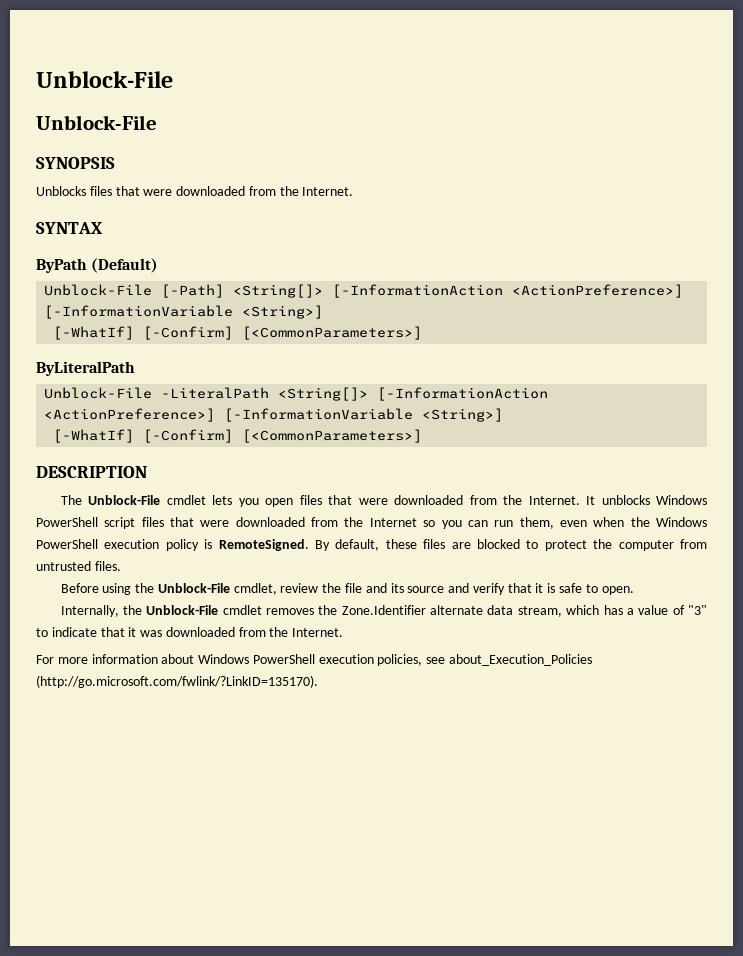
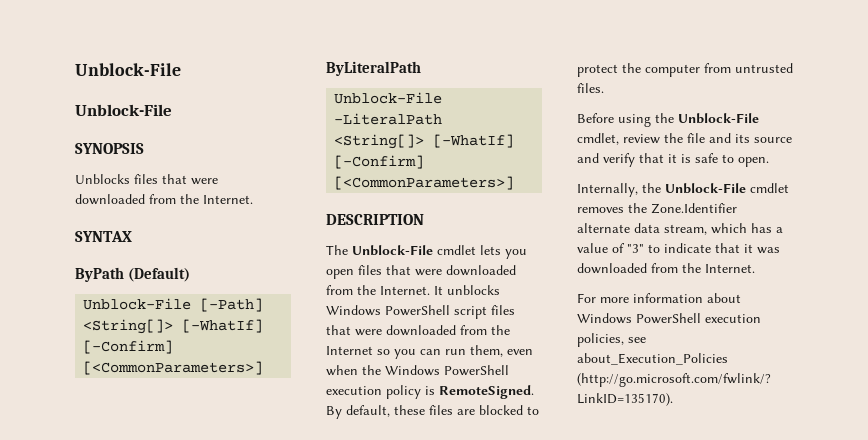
- Unblock-File [-Path] <String[]> [-InformationAction <ActionPreference>] [-InformationVariable <String>]
- [-WhatIf] [-Confirm] [<CommonParameters>]
+ Unblock-File [-Path] <String[]> [-WhatIf] [-Confirm] [<CommonParameters>]
- Unblock-File -LiteralPath <String[]> [-InformationAction <ActionPreference>] [-InformationVariable <String>]
- [-WhatIf] [-Confirm] [<CommonParameters>]
+ Unblock-File -LiteralPath <String[]> [-WhatIf] [-Confirm] [<CommonParameters>]

